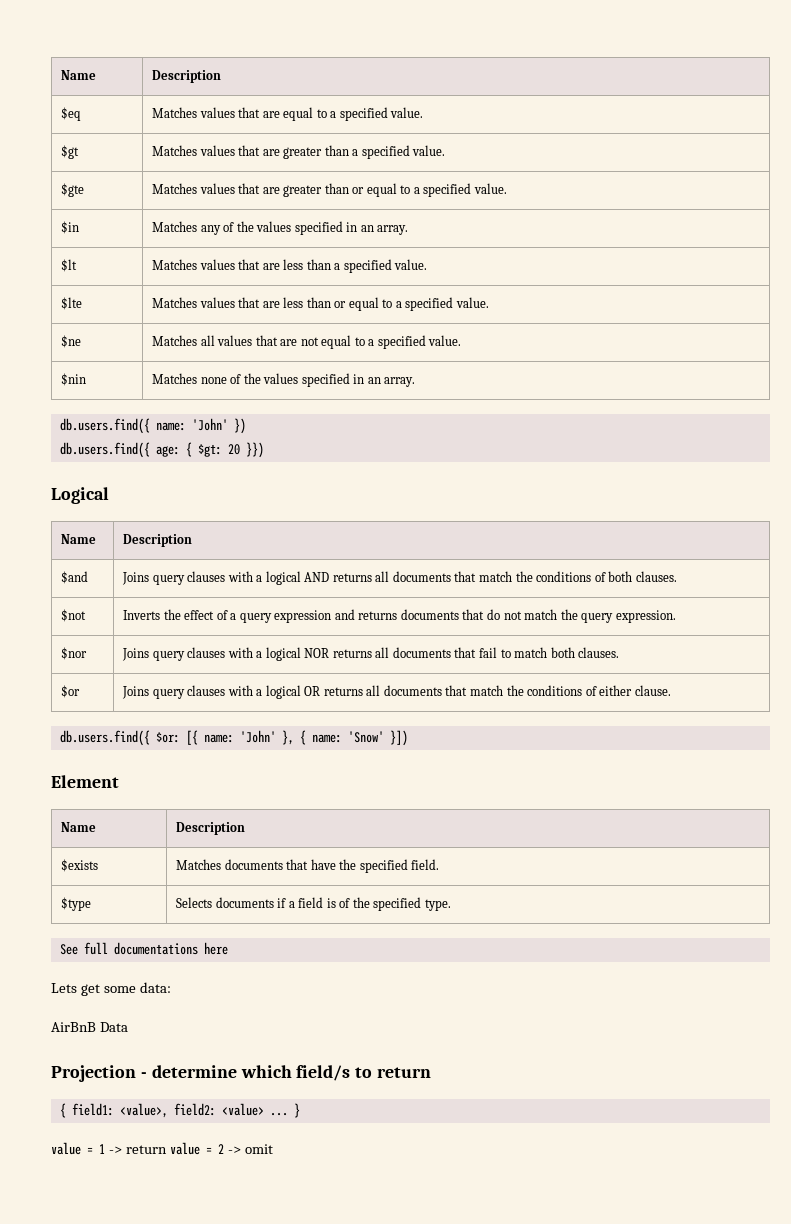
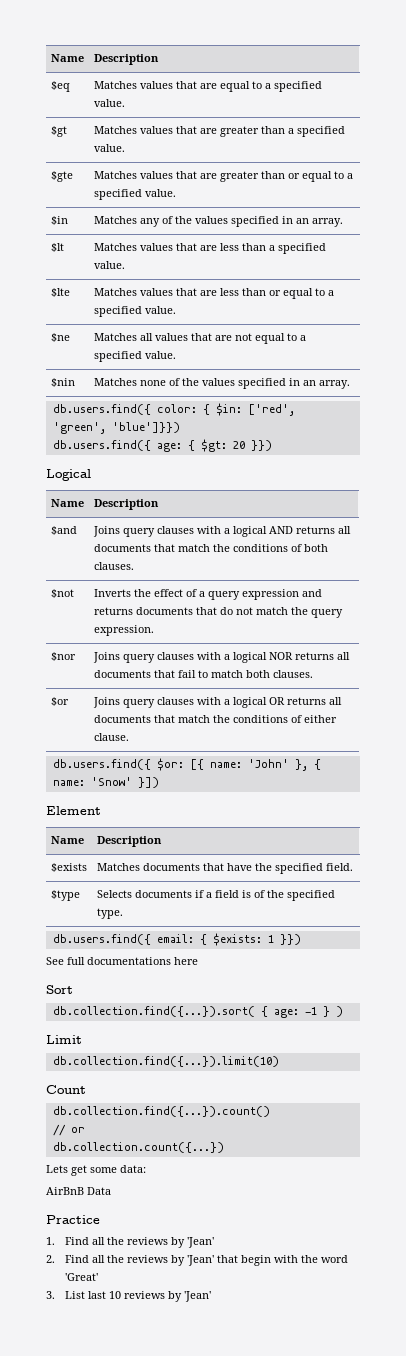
- db.users.find({ name: 'John' })
+ db.users.find({ color: { $in: ['red', 'green', 'blue']}})
+ db.users.find({ email: { $exists: 1 }})
  See full documentations here
+ Sort
+ db.collection.find({...}).sort( { age: -1 } )
+ Limit
+ db.collection.find({...}).limit(10)
+ Count
+ db.collection.find({...}).count()
+ // or
+ db.collection.count({...})
- Projection - determine which field/s to return
- { field1: <value>, field2: <value> ... }
- value = 1 -> return value = 2 -> omit
+ Practice
+ 1. Find all the reviews by 'Jean'
+ 2. Find all the reviews by 'Jean' that begin with the word 'Great'
+ 3. List last 10 reviews by 'Jean'

